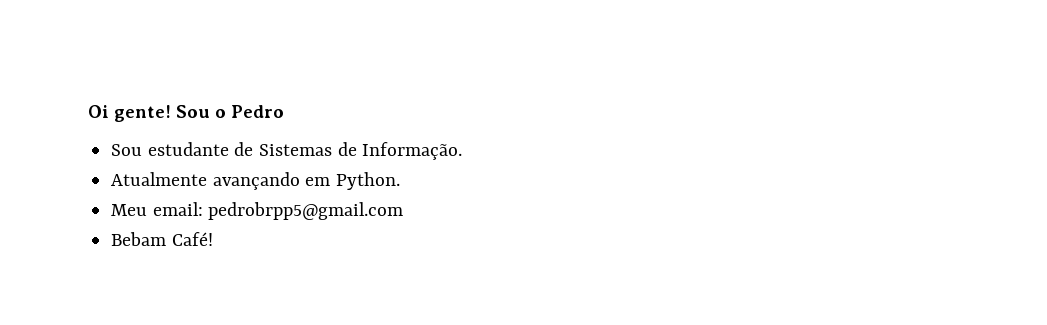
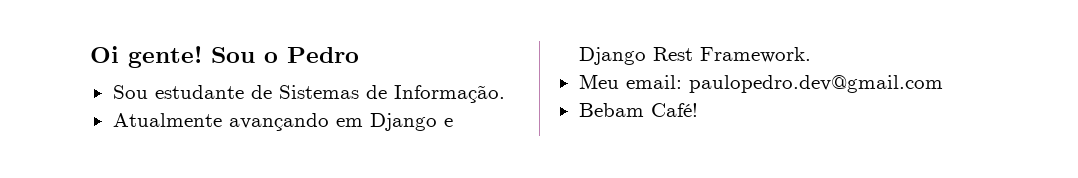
- Atualmente avançando em Python.
+ Atualmente avançando em Django e Django Rest Framework.
- Meu email: pedrobrpp5@gmail.com
+ Meu email: paulopedro.dev@gmail.com

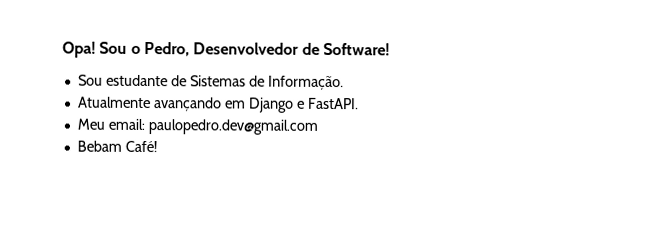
- Oi gente! Sou o Pedro
+ Opa! Sou o Pedro, Desenvolvedor de Software!
- Atualmente avançando em Django e Django Rest Framework.
+ Atualmente avançando em Django e FastAPI.

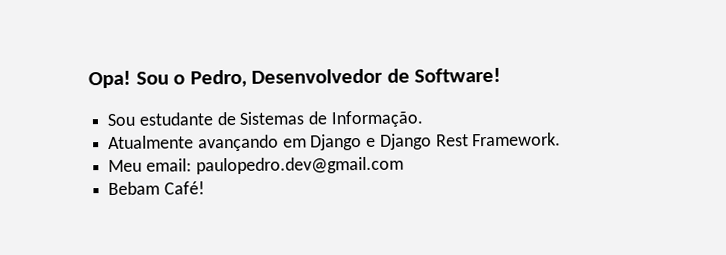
- Atualmente avançando em Django e FastAPI.
+ Atualmente avançando em Django e Django Rest Framework.

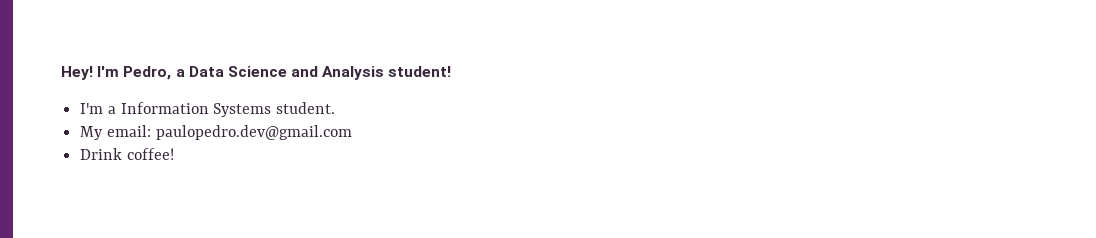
- Opa! Sou o Pedro, Desenvolvedor de Software!
- Sou estudante de Sistemas de Informação.
- Atualmente avançando em Django e Django Rest Framework.
- Meu email: paulopedro.dev@gmail.com
+ Hey! I'm Pedro, a Data Science and Analysis student!
+ I'm a Information Systems student.
+ My email: paulopedro.dev@gmail.com
- Bebam Café!
+ Drink coffee!

